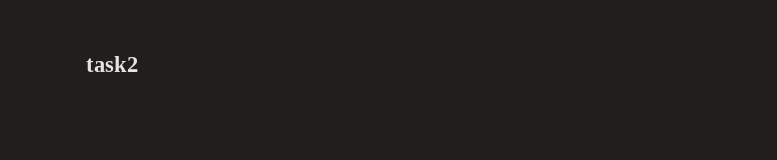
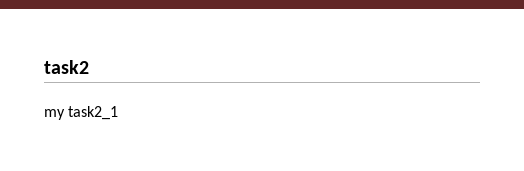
+ my task2_1

